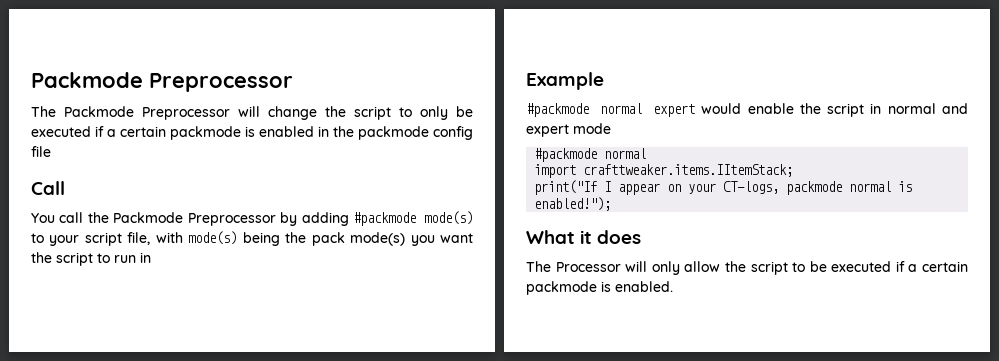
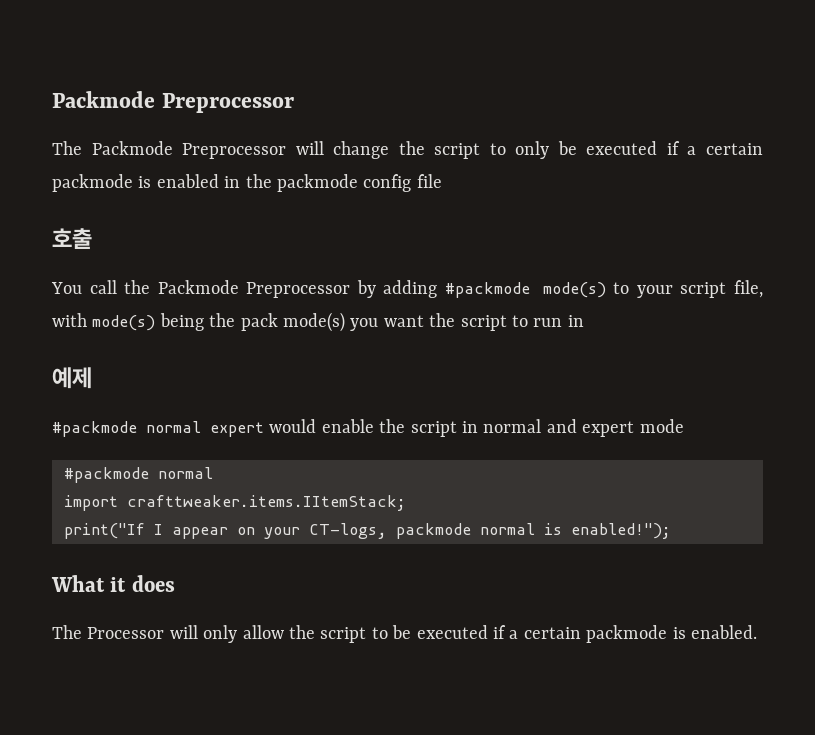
- Call
+ 호출
- Example
+ 예제

